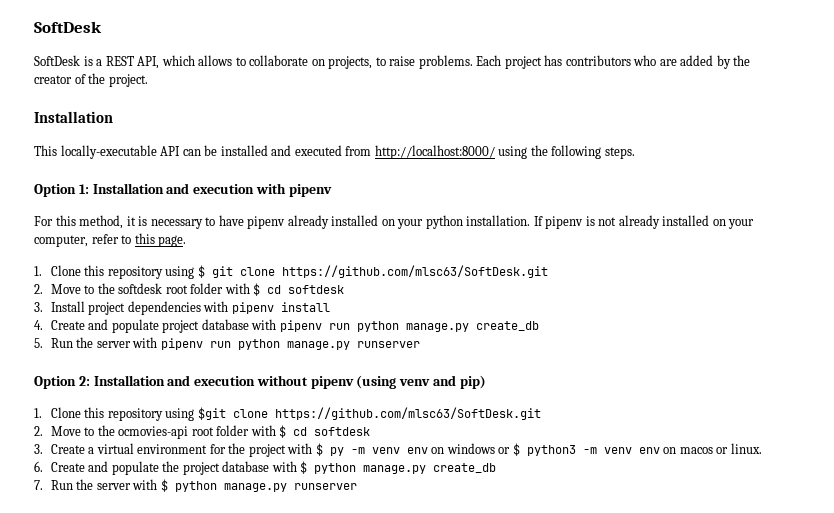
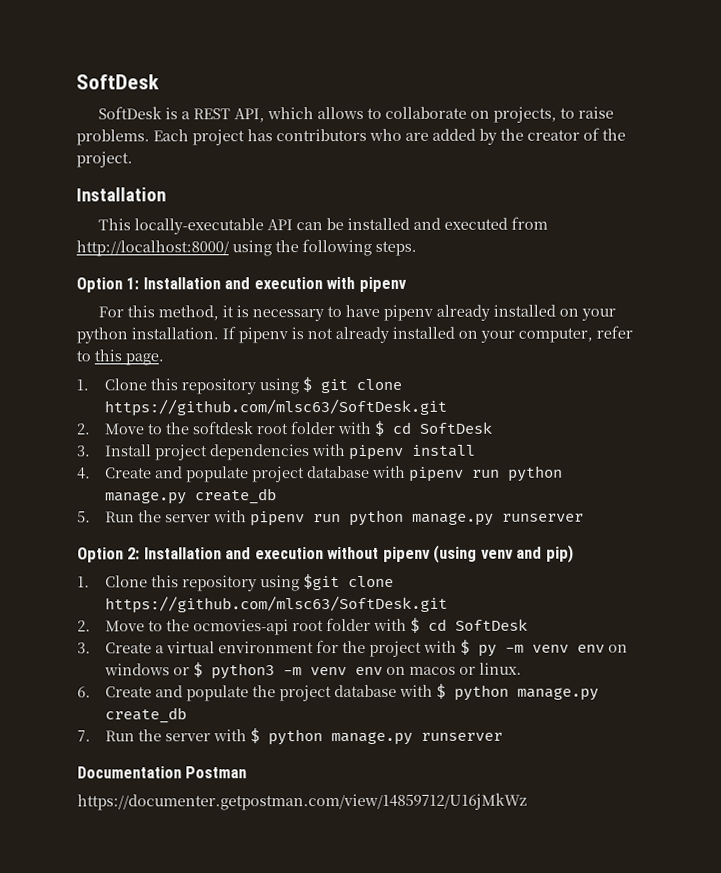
- 2. Move to the softdesk root folder with $ cd softdesk
+ 2. Move to the softdesk root folder with $ cd SoftDesk
- 2. Move to the ocmovies-api root folder with $ cd softdesk
+ 2. Move to the ocmovies-api root folder with $ cd SoftDesk
+ Documentation Postman
+ https://documenter.getpostman.com/view/14859712/U16jMkWz

